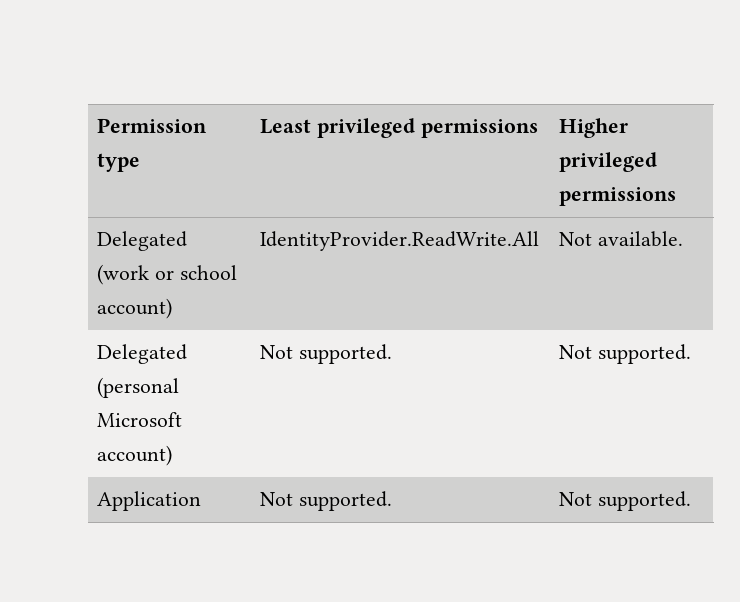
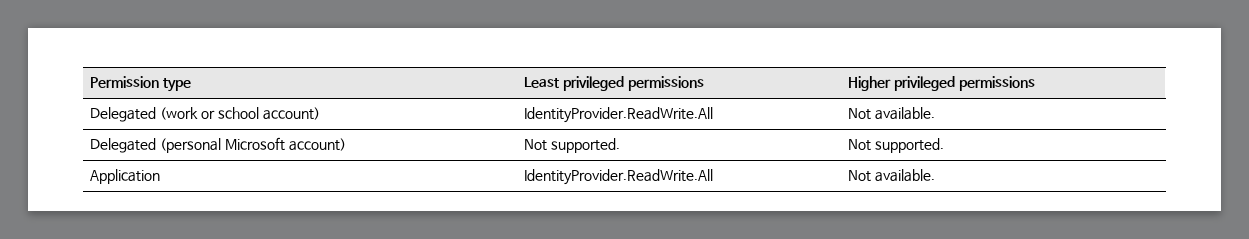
- Application | Not supported. | Not supported.
+ Application | IdentityProvider.ReadWrite.All | Not available.

